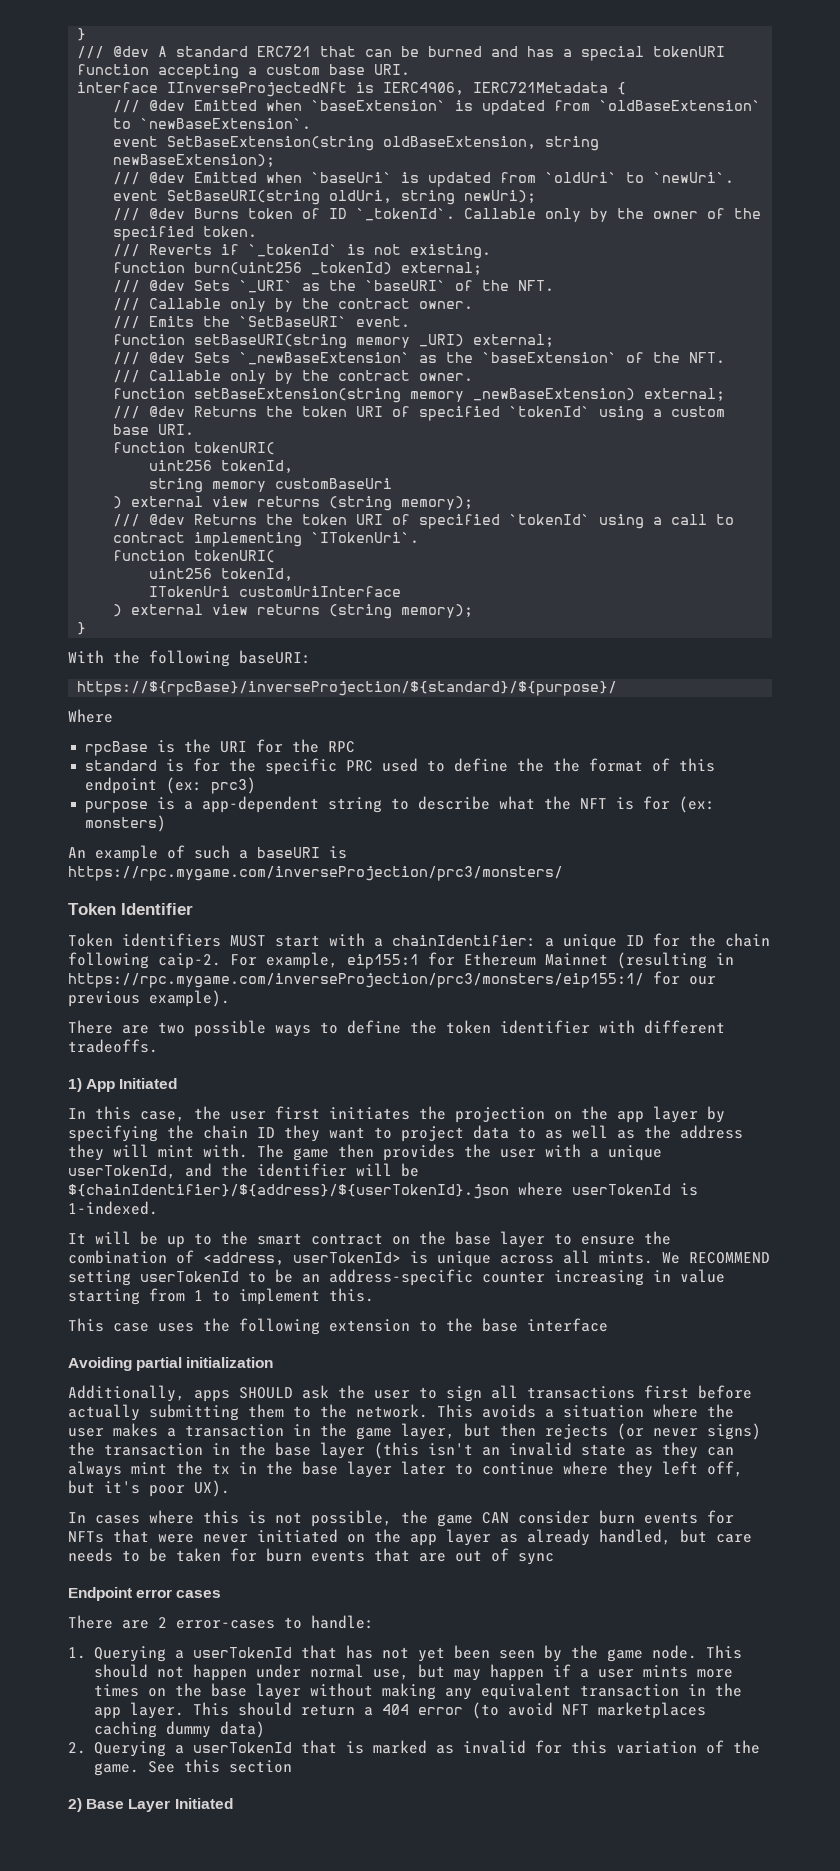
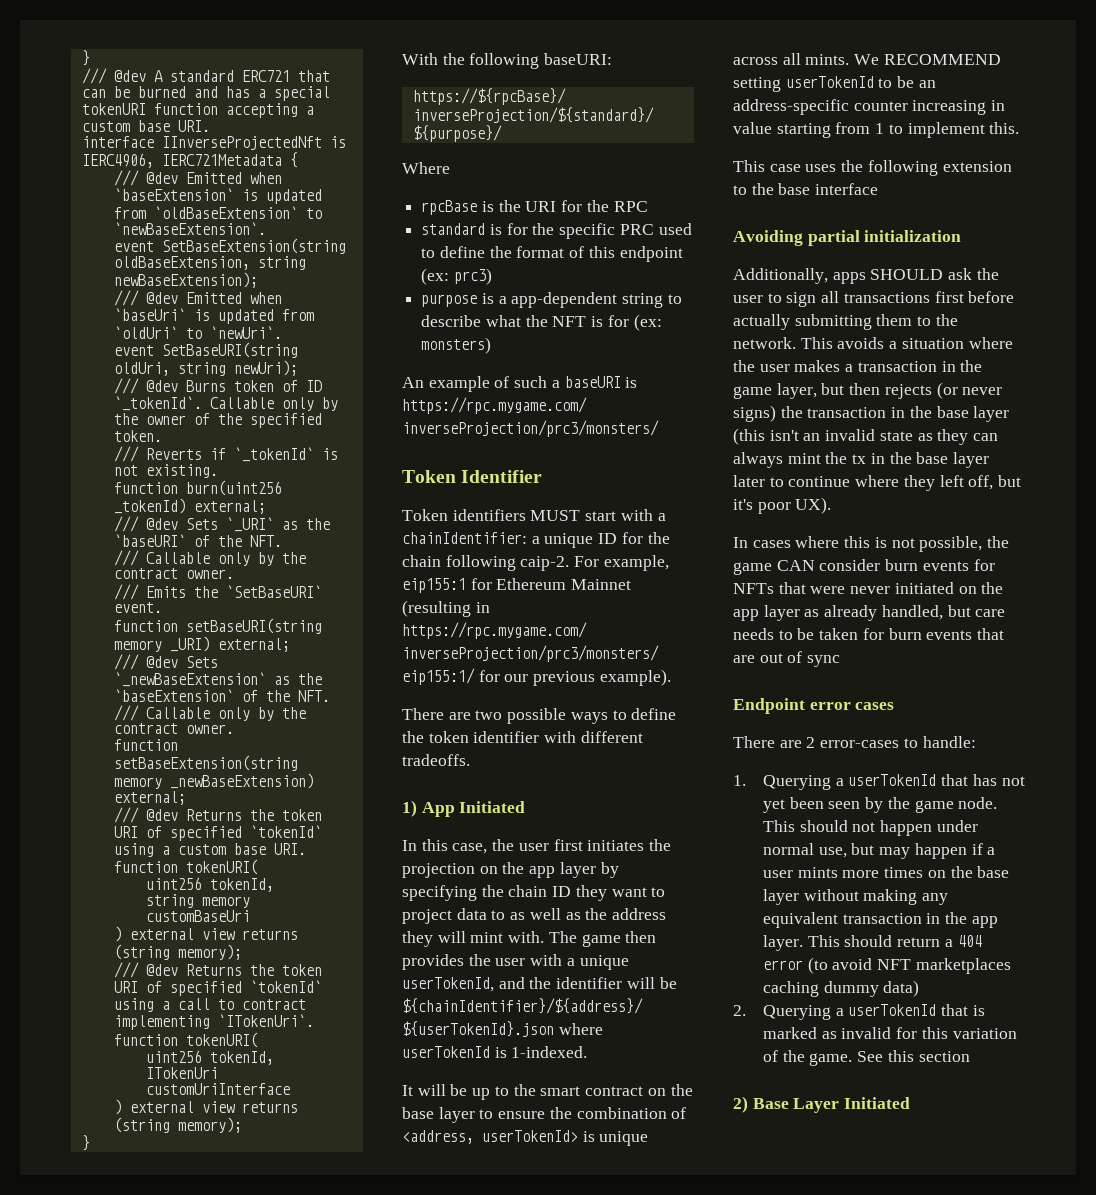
- standard is for the specific PRC used to define the the format of this endpoint (ex: prc3)
+ standard is for the specific PRC used to define the format of this endpoint (ex: prc3)

